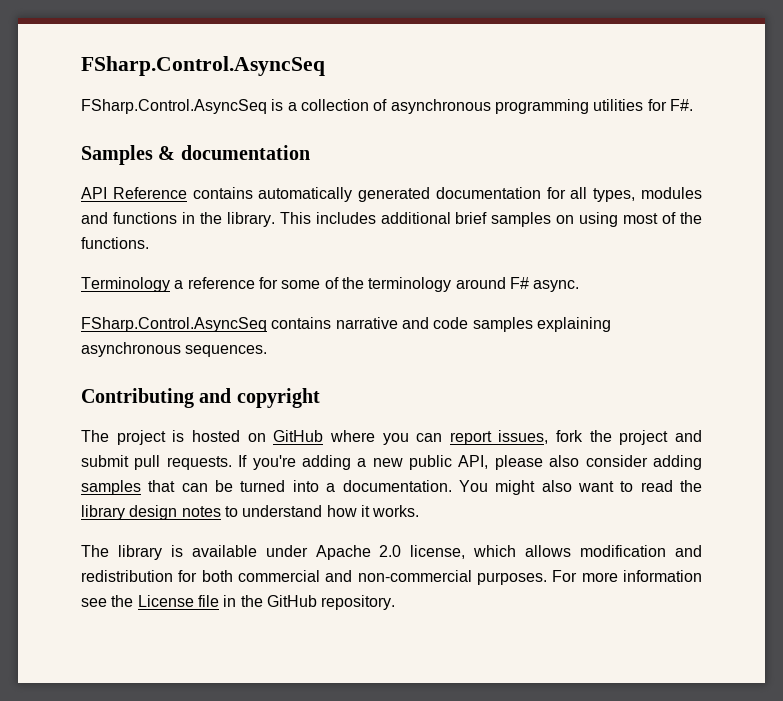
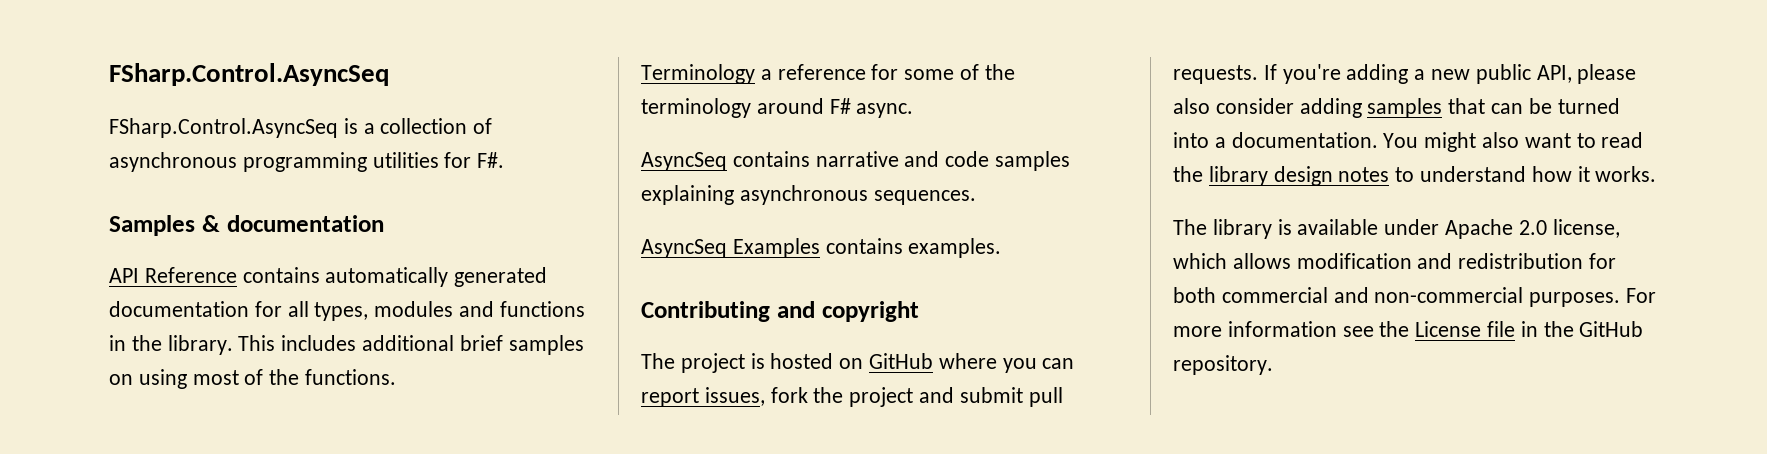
- FSharp.Control.AsyncSeq contains narrative and code samples explaining asynchronous sequences.
+ AsyncSeq contains narrative and code samples explaining asynchronous sequences.
+ AsyncSeq Examples contains examples.

